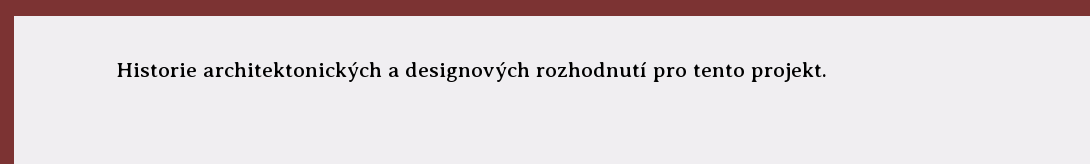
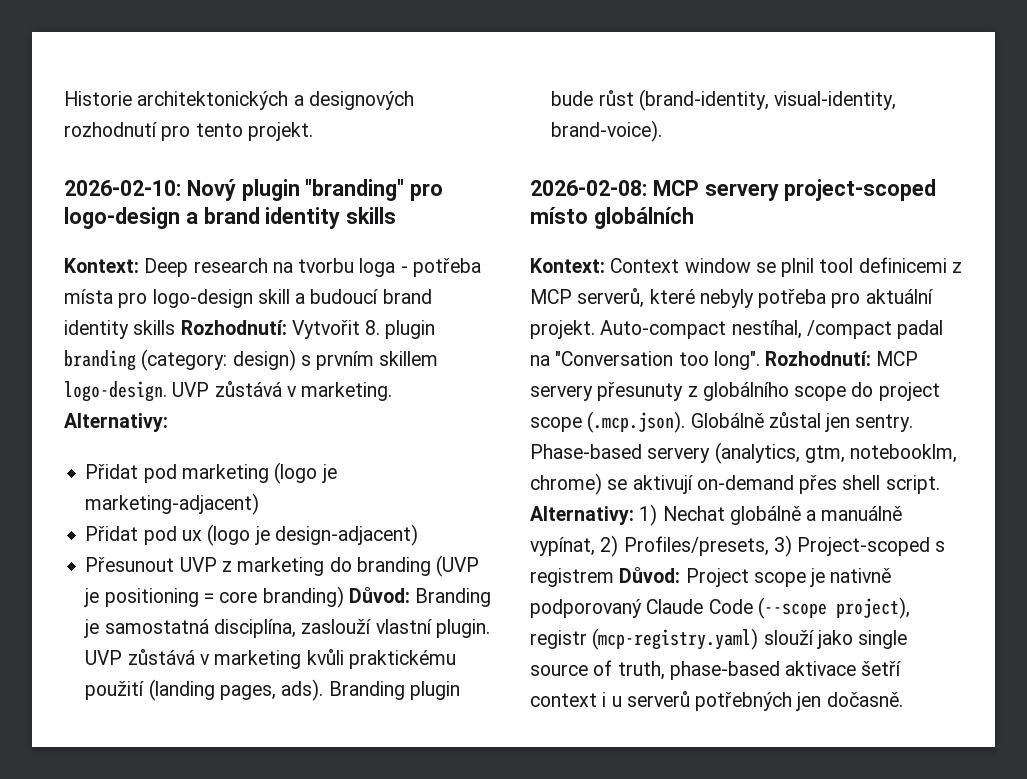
+ 2026-02-10: Nový plugin "branding" pro logo-design a brand identity skills
+ Kontext: Deep research na tvorbu loga - potřeba místa pro logo-design skill a budoucí brand identity skills Rozhodnutí: Vytvořit 8. plugin branding (category: design) s prvním skillem logo-design. UVP zůstává v marketing. Alternativy:
+ Přidat pod marketing (logo je marketing-adjacent)
+ Přidat pod ux (logo je design-adjacent)
+ Přesunout UVP z marketing do branding (UVP je positioning = core branding) Důvod: Branding je samostatná disciplína, zaslouží vlastní plugin. UVP zůstává v marketing kvůli praktickému použití (landing pages, ads). Branding plugin bude růst (brand-identity, visual-identity, brand-voice).
+ 2026-02-08: MCP servery project-scoped místo globálních
+ Kontext: Context window se plnil tool definicemi z MCP serverů, které nebyly potřeba pro aktuální projekt. Auto-compact nestíhal, /compact padal na "Conversation too long". Rozhodnutí: MCP servery přesunuty z globálního scope do project scope (.mcp.json). Globálně zůstal jen sentry. Phase-based servery (analytics, gtm, notebooklm, chrome) se aktivují on-demand přes shell script. Alternativy: 1) Nechat globálně a manuálně vypínat, 2) Profiles/presets, 3) Project-scoped s registrem Důvod: Project scope je nativně podporovaný Claude Code (--scope project), registr (mcp-registry.yaml) slouží jako single source of truth, phase-based aktivace šetří context i u serverů potřebných jen dočasně.

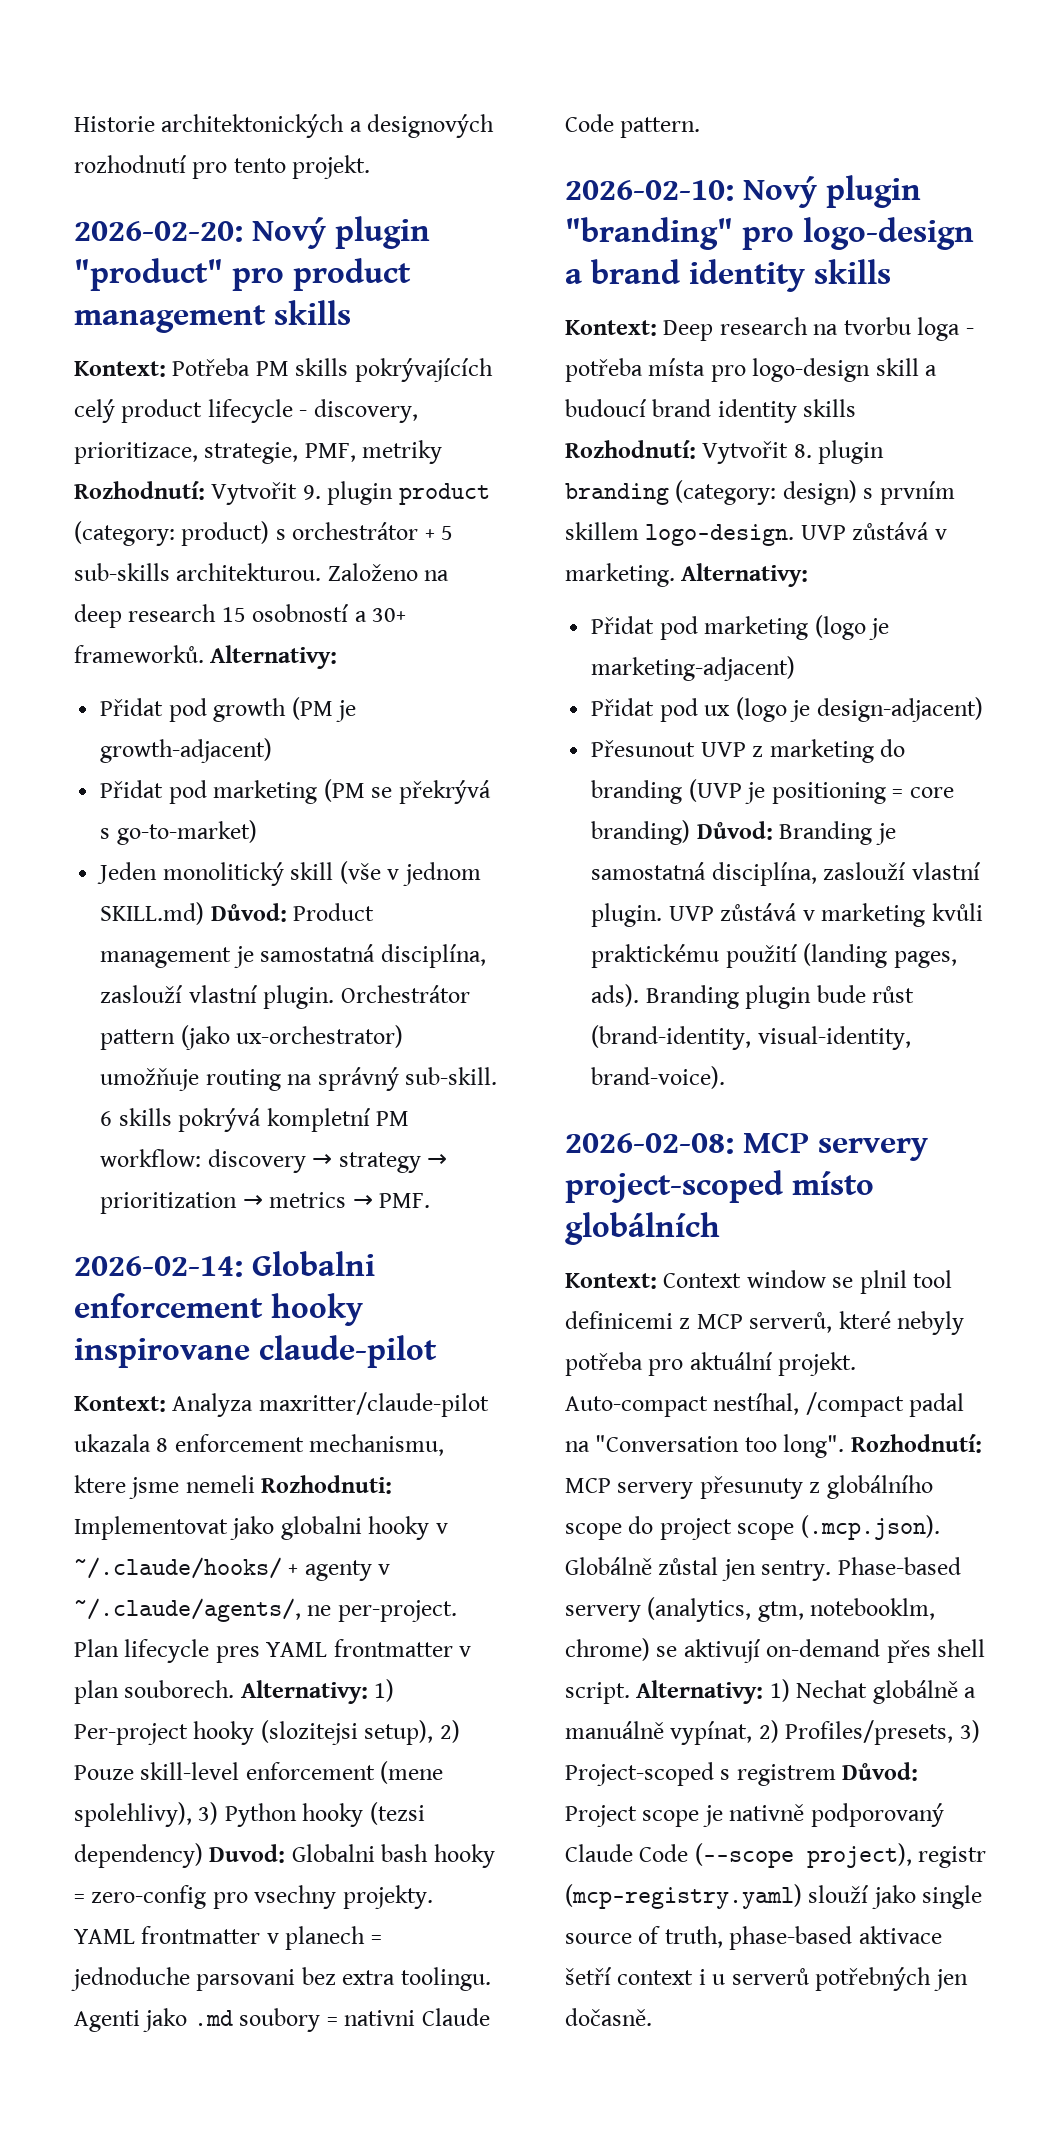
+ 2026-02-20: Nový plugin "product" pro product management skills
+ Kontext: Potřeba PM skills pokrývajících celý product lifecycle - discovery, prioritizace, strategie, PMF, metriky Rozhodnutí: Vytvořit 9. plugin product (category: product) s orchestrátor + 5 sub-skills architekturou. Založeno na deep research 15 osobností a 30+ frameworků. Alternativy:
+ Přidat pod growth (PM je growth-adjacent)
+ Přidat pod marketing (PM se překrývá s go-to-market)
+ Jeden monolitický skill (vše v jednom SKILL.md) Důvod: Product management je samostatná disciplína, zaslouží vlastní plugin. Orchestrátor pattern (jako ux-orchestrator) umožňuje routing na správný sub-skill. 6 skills pokrývá kompletní PM workflow: discovery → strategy → prioritization → metrics → PMF.
+ 2026-02-14: Globalni enforcement hooky inspirovane claude-pilot
+ Kontext: Analyza maxritter/claude-pilot ukazala 8 enforcement mechanismu, ktere jsme nemeli Rozhodnuti: Implementovat jako globalni hooky v ~/.claude/hooks/ + agenty v ~/.claude/agents/, ne per-project. Plan lifecycle pres YAML frontmatter v plan souborech. Alternativy: 1) Per-project hooky (slozitejsi setup), 2) Pouze skill-level enforcement (mene spolehlivy), 3) Python hooky (tezsi dependency) Duvod: Globalni bash hooky = zero-config pro vsechny projekty. YAML frontmatter v planech = jednoduche parsovani bez extra toolingu. Agenti jako .md soubory = nativni Claude Code pattern.

